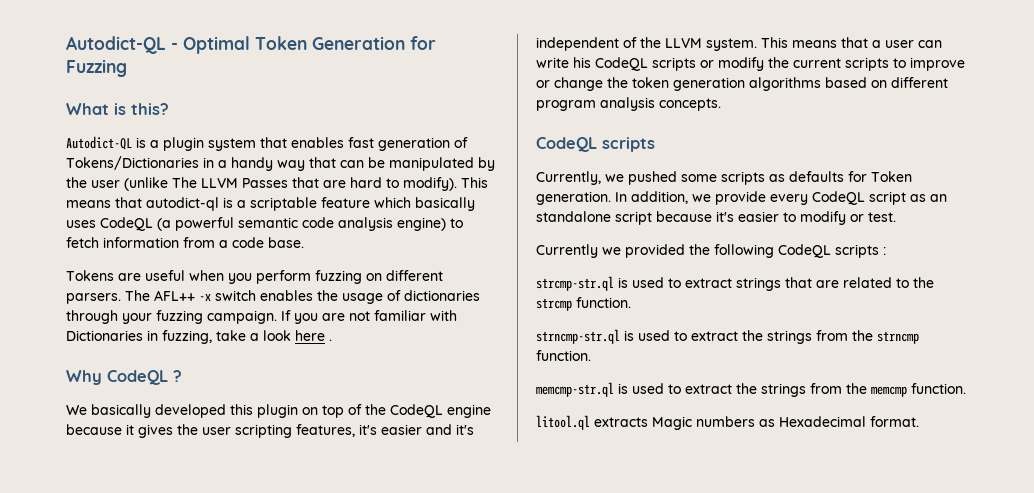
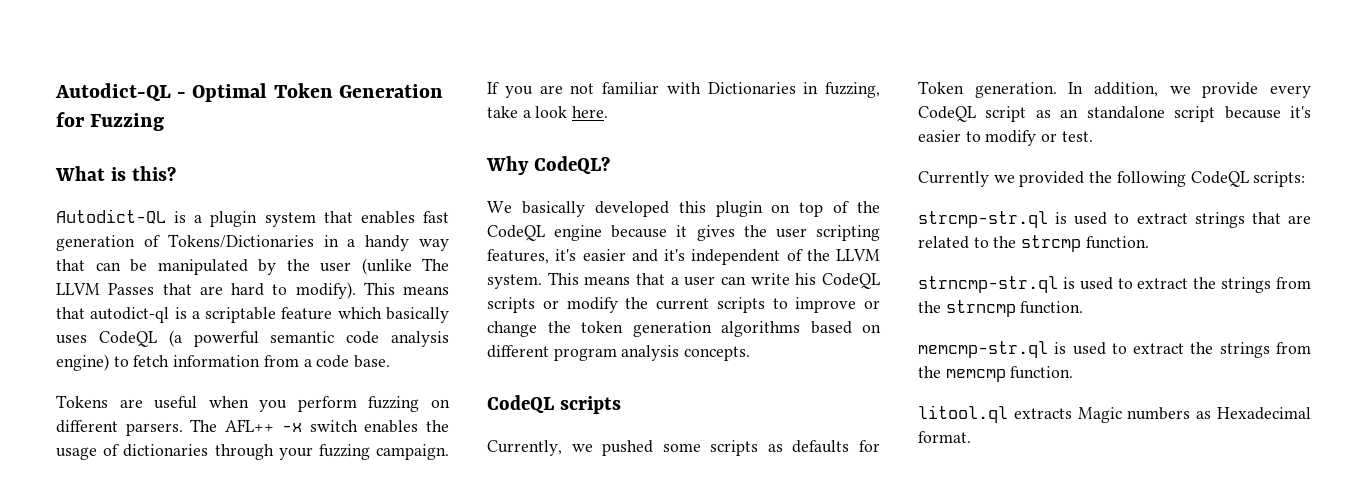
- If you are not familiar with Dictionaries in fuzzing, take a look here .
+ If you are not familiar with Dictionaries in fuzzing, take a look here.
- Why CodeQL ?
+ Why CodeQL?
- Currently we provided the following CodeQL scripts :
+ Currently we provided the following CodeQL scripts:

